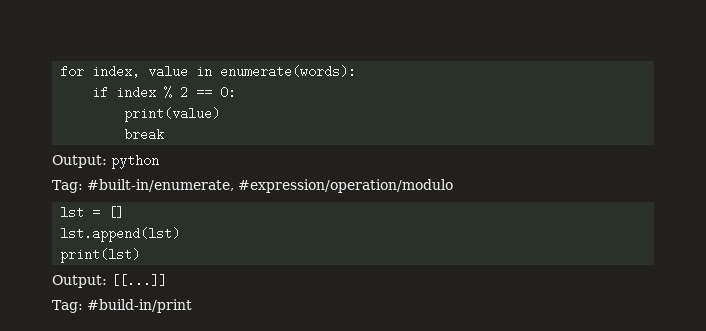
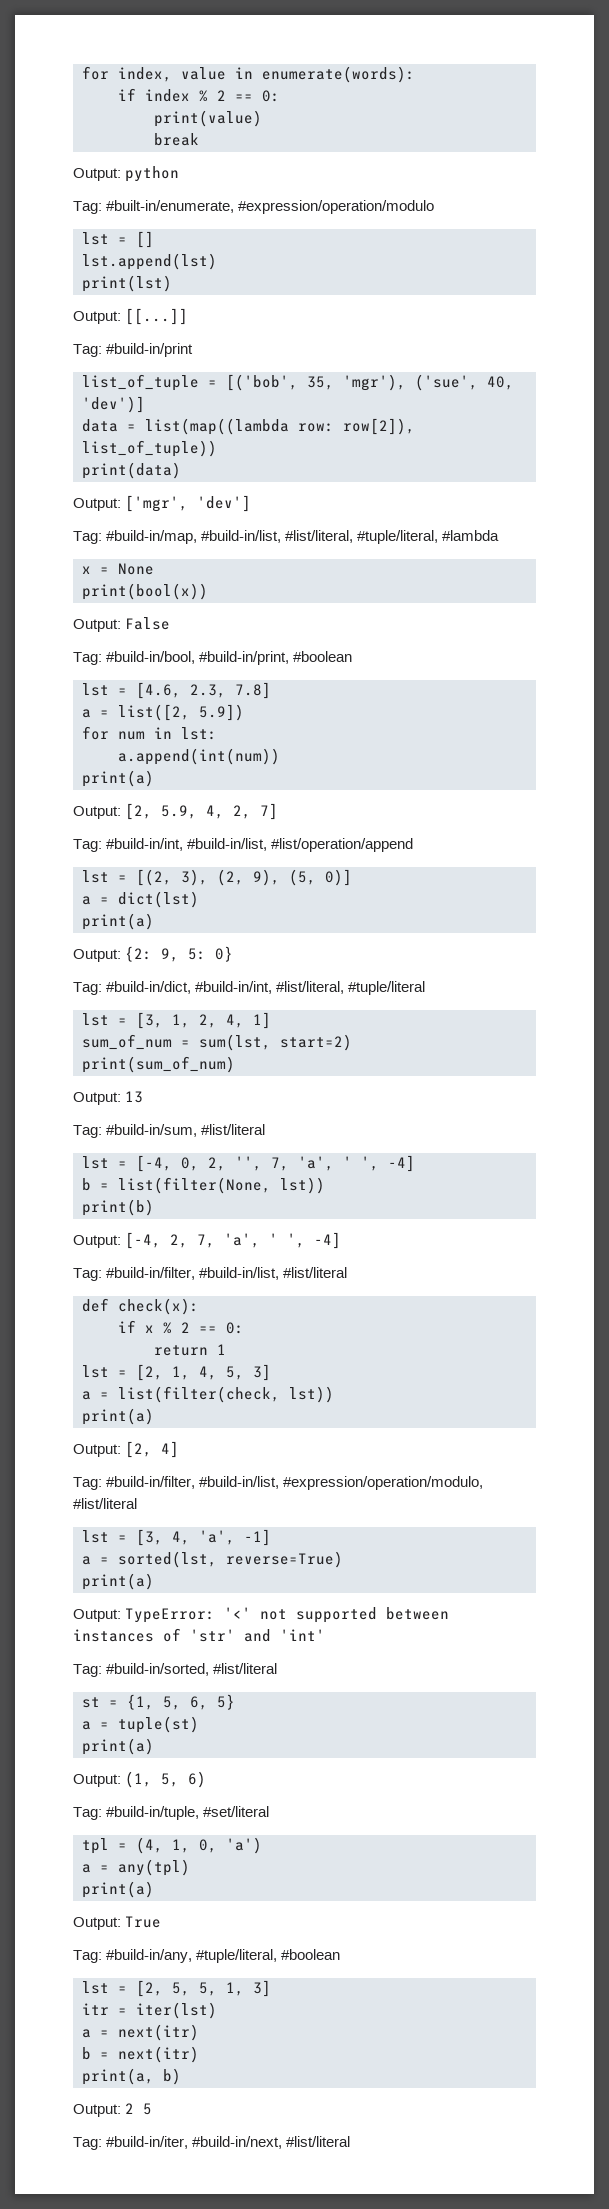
+ list_of_tuple = [('bob', 35, 'mgr'), ('sue', 40, 'dev')]
+ data = list(map((lambda row: row[2]), list_of_tuple))
+ print(data)
+ Output: ['mgr', 'dev']
+ Tag: #build-in/map, #build-in/list, #list/literal, #tuple/literal, #lambda
+ x = None
+ print(bool(x))
+ Output: False
+ Tag: #build-in/bool, #build-in/print, #boolean
+ lst = [4.6, 2.3, 7.8]
+ a = list([2, 5.9])
+ for num in lst:
+ a.append(int(num))
+ print(a)
+ Output: [2, 5.9, 4, 2, 7]
+ Tag: #build-in/int, #build-in/list, #list/operation/append
+ lst = [(2, 3), (2, 9), (5, 0)]
+ a = dict(lst)
+ print(a)
+ Output: {2: 9, 5: 0}
+ Tag: #build-in/dict, #build-in/int, #list/literal, #tuple/literal
+ lst = [3, 1, 2, 4, 1]
+ sum_of_num = sum(lst, start=2)
+ print(sum_of_num)
+ Output: 13
+ Tag: #build-in/sum, #list/literal
+ lst = [-4, 0, 2, '', 7, 'a', ' ', -4]
+ b = list(filter(None, lst))
+ print(b)
+ Output: [-4, 2, 7, 'a', ' ', -4]
+ Tag: #build-in/filter, #build-in/list, #list/literal
+ def check(x):
+ if x % 2 == 0:
+ return 1
+ lst = [2, 1, 4, 5, 3]
+ a = list(filter(check, lst))
+ print(a)
+ Output: [2, 4]
+ Tag: #build-in/filter, #build-in/list, #expression/operation/modulo, #list/literal
+ lst = [3, 4, 'a', -1]
+ a = sorted(lst, reverse=True)
+ print(a)
+ Output: TypeError: '<' not supported between instances of 'str' and 'int'
+ Tag: #build-in/sorted, #list/literal
+ st = {1, 5, 6, 5}
+ a = tuple(st)
+ print(a)
+ Output: (1, 5, 6)
+ Tag: #build-in/tuple, #set/literal
+ tpl = (4, 1, 0, 'a')
+ a = any(tpl)
+ print(a)
+ Output: True
+ Tag: #build-in/any, #tuple/literal, #boolean
+ lst = [2, 5, 5, 1, 3]
+ itr = iter(lst)
+ a = next(itr)
+ b = next(itr)
+ print(a, b)
+ Output: 2 5
+ Tag: #build-in/iter, #build-in/next, #list/literal

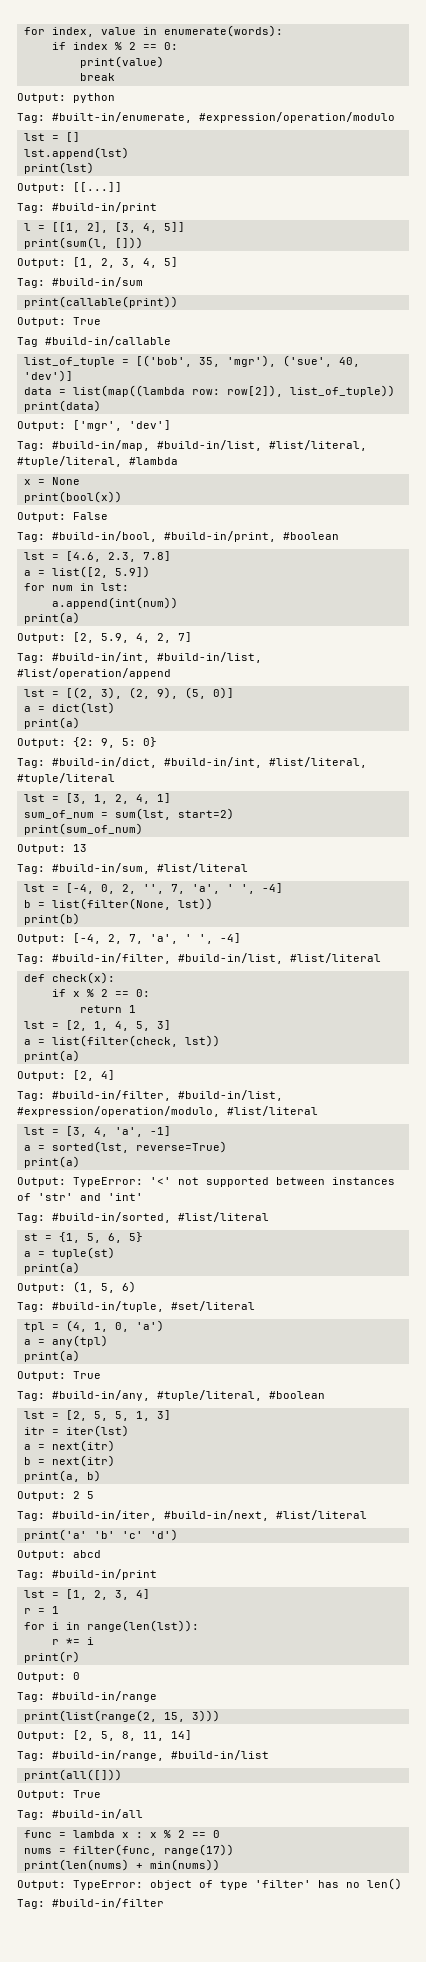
+ l = [[1, 2], [3, 4, 5]]
+ print(sum(l, []))
+ Output: [1, 2, 3, 4, 5]
+ Tag: #build-in/sum
+ print(callable(print))
+ Output: True
+ Tag #build-in/callable
+ print('a' 'b' 'c' 'd')
+ Output: abcd
+ Tag: #build-in/print
+ lst = [1, 2, 3, 4]
+ r = 1
+ for i in range(len(lst)):
+ r *= i
+ print(r)
+ Output: 0
+ Tag: #build-in/range
+ print(list(range(2, 15, 3)))
+ Output: [2, 5, 8, 11, 14]
+ Tag: #build-in/range, #build-in/list
+ print(all([]))
+ Output: True
+ Tag: #build-in/all
+ func = lambda x : x % 2 == 0
+ nums = filter(func, range(17))
+ print(len(nums) + min(nums))
+ Output: TypeError: object of type 'filter' has no len()
+ Tag: #build-in/filter

